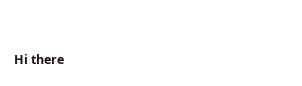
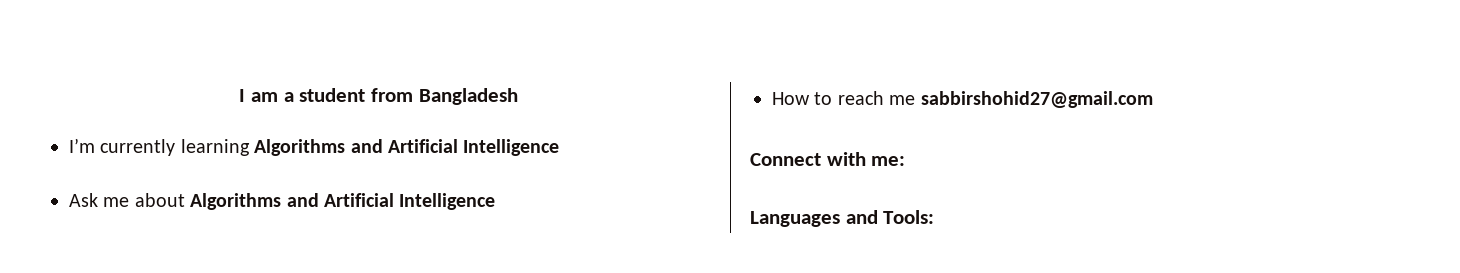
- Hi there
+ I am a student from Bangladesh
+ I’m currently learning Algorithms and Artificial Intelligence
+ Ask me about Algorithms and Artificial Intelligence
+ How to reach me sabbirshohid27@gmail.com
+ Connect with me:
+ Languages and Tools:

